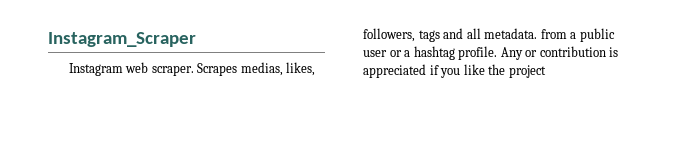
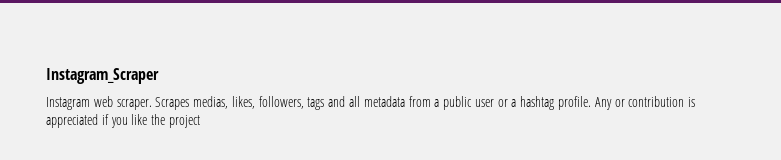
- Scrapes medias, likes, followers, tags and all metadata. from a public user or a hashtag profile.
+ Scrapes medias, likes, followers, tags and all metadata from a public user or a hashtag profile.

